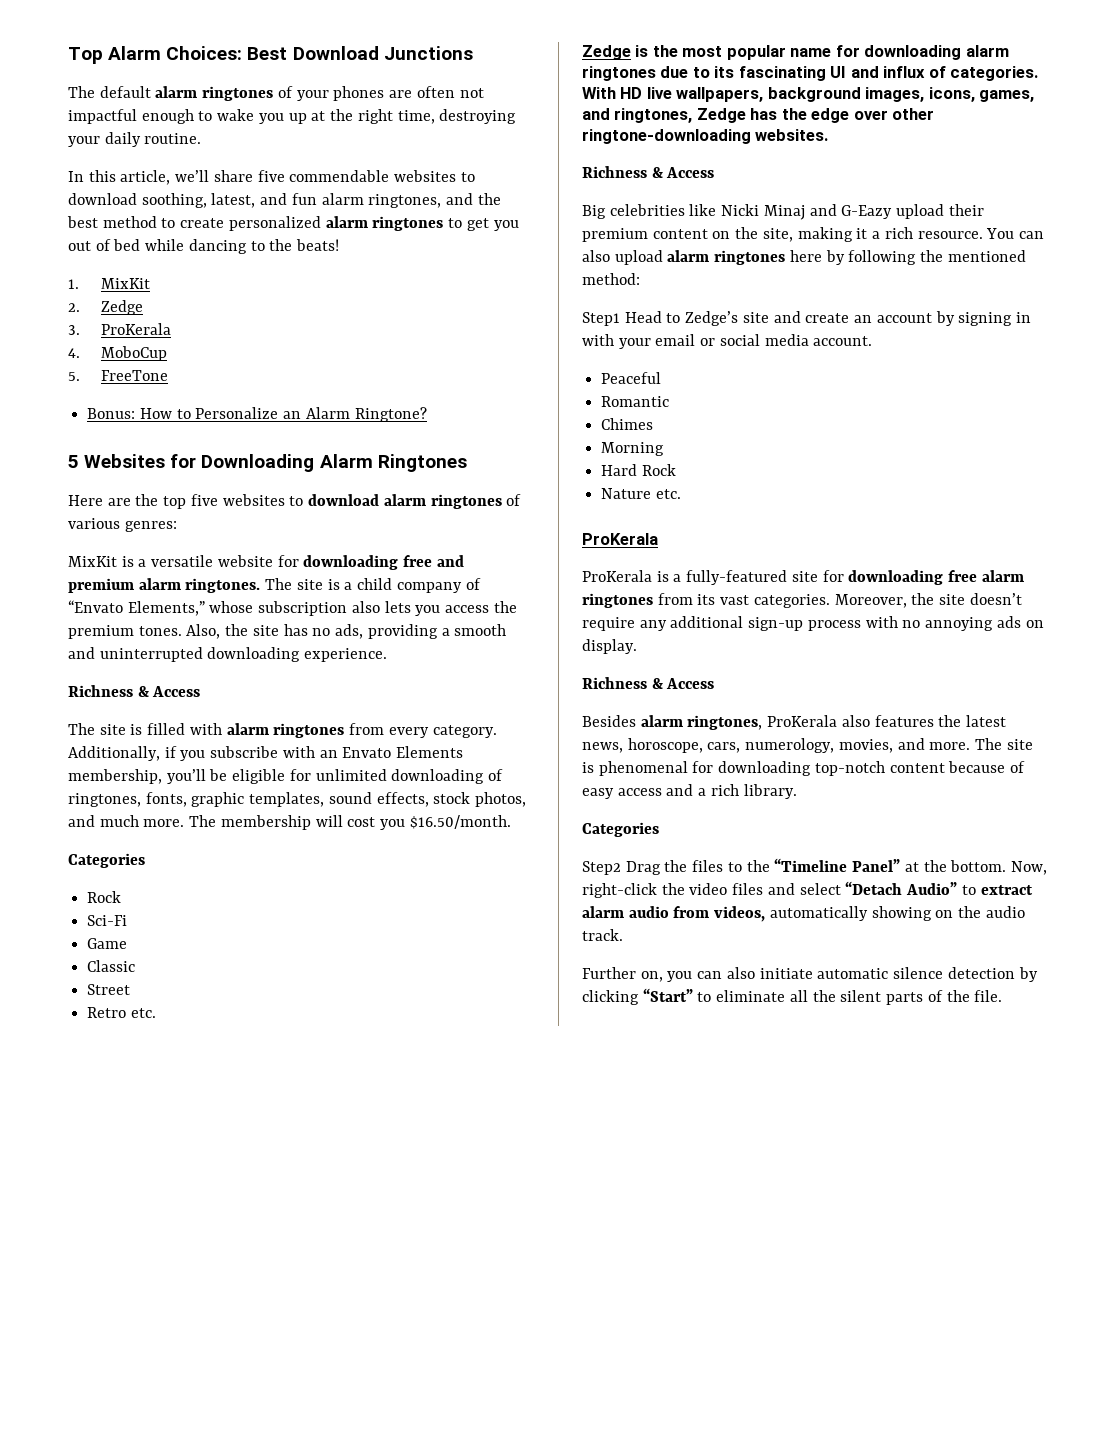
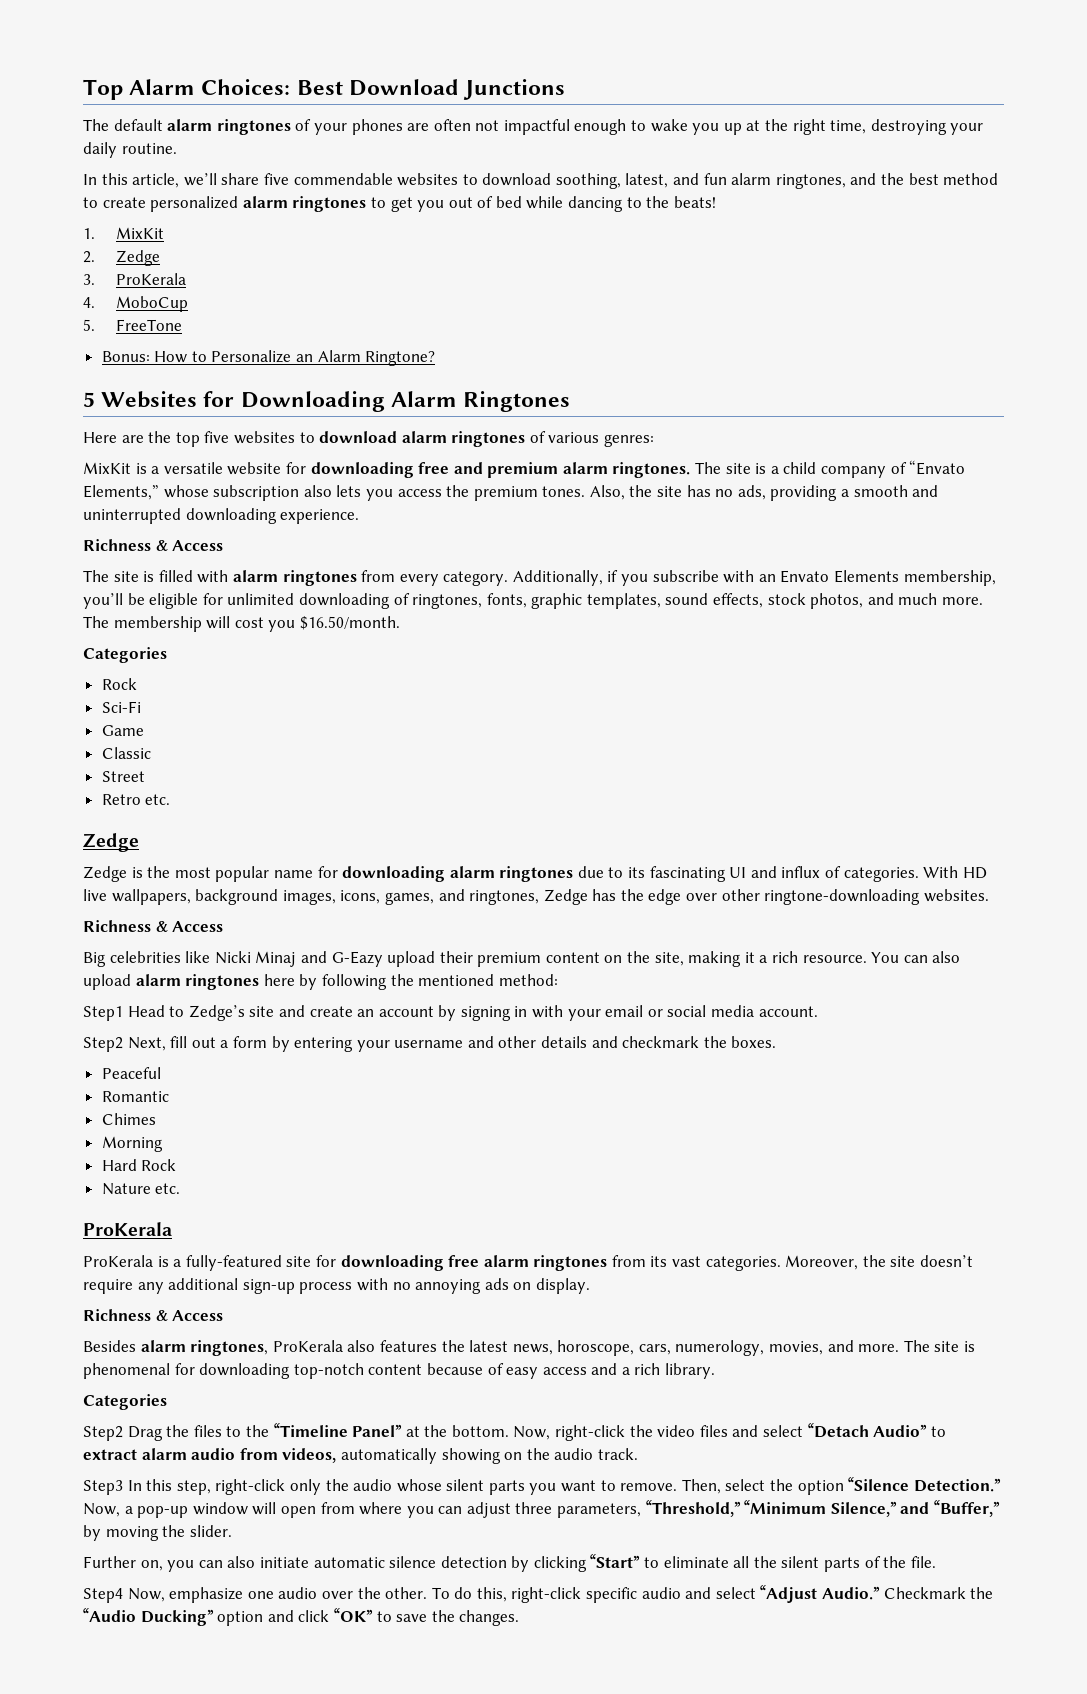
  Retro etc.
+ Zedge
+ Step2 Next, fill out a form by entering your username and other details and checkmark the boxes.
+ Step3 In this step, right-click only the audio whose silent parts you want to remove. Then, select the option “Silence Detection.” Now, a pop-up window will open from where you can adjust three parameters, “Threshold,” “Minimum Silence,” and “Buffer,” by moving the slider.
+ Step4 Now, emphasize one audio over the other. To do this, right-click specific audio and select “Adjust Audio.” Checkmark the “Audio Ducking” option and click “OK” to save the changes.

